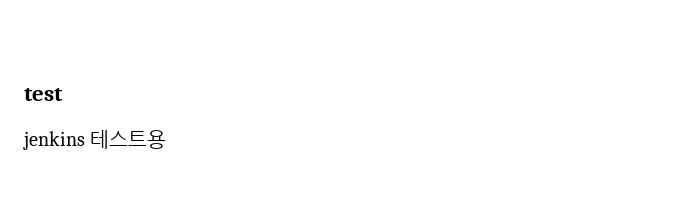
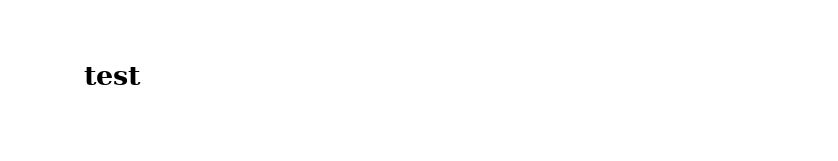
- jenkins 테스트용

